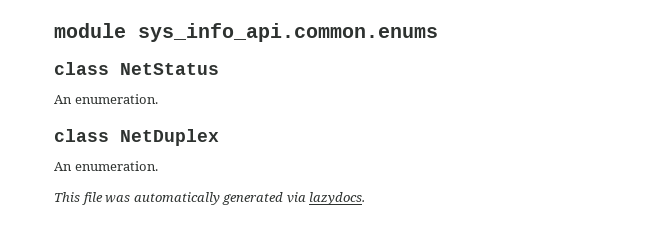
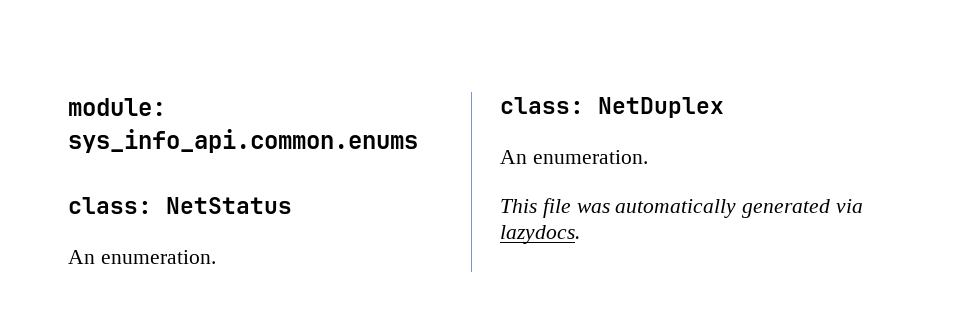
- module sys_info_api.common.enums
+ module: sys_info_api.common.enums
- class NetStatus
+ class: NetStatus
- class NetDuplex
+ class: NetDuplex

